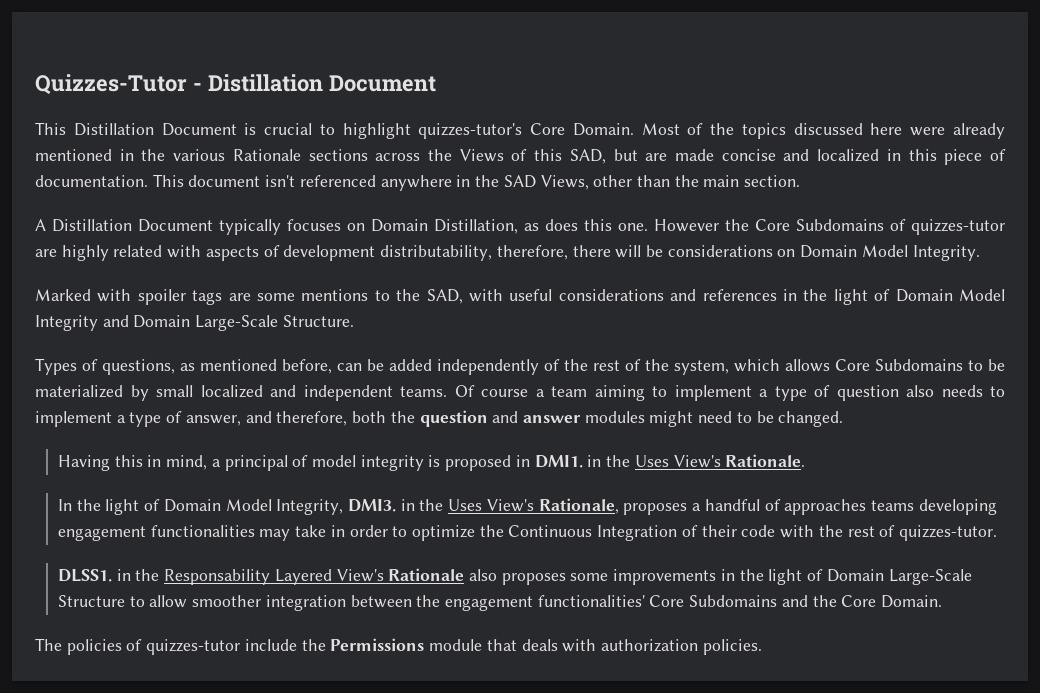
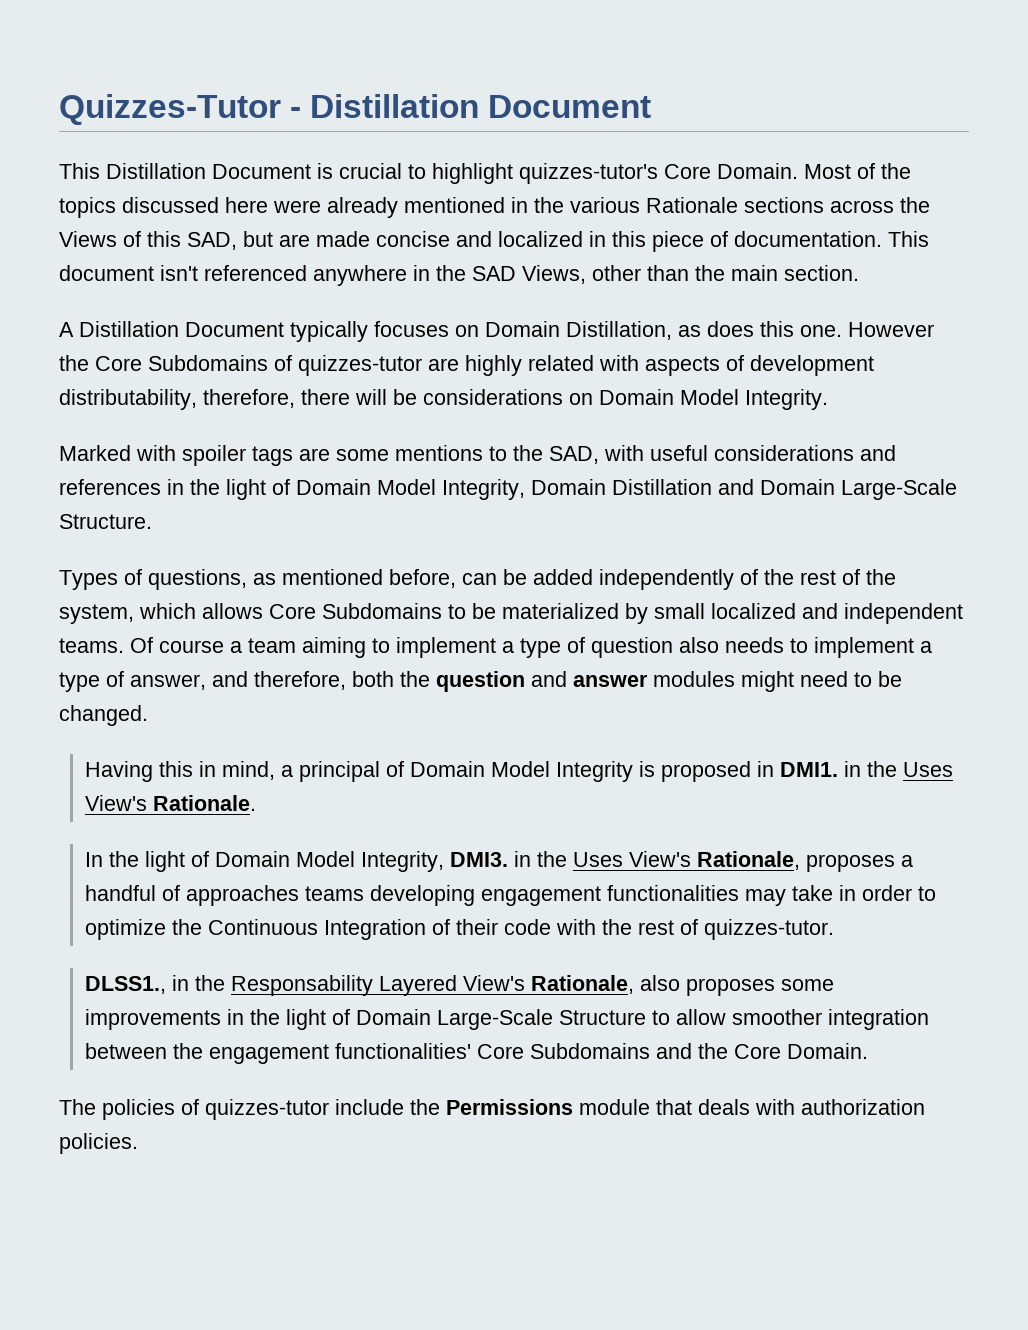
- Marked with spoiler tags are some mentions to the SAD, with useful considerations and references in the light of Domain Model Integrity and Domain Large-Scale Structure.
+ Marked with spoiler tags are some mentions to the SAD, with useful considerations and references in the light of Domain Model Integrity, Domain Distillation and Domain Large-Scale Structure.
- Having this in mind, a principal of model integrity is proposed in DMI1. in the Uses View's Rationale.
+ Having this in mind, a principal of Domain Model Integrity is proposed in DMI1. in the Uses View's Rationale.
- DLSS1. in the Responsability Layered View's Rationale also proposes some improvements in the light of Domain Large-Scale Structure to allow smoother integration between the engagement functionalities' Core Subdomains and the Core Domain.
+ DLSS1., in the Responsability Layered View's Rationale, also proposes some improvements in the light of Domain Large-Scale Structure to allow smoother integration between the engagement functionalities' Core Subdomains and the Core Domain.

